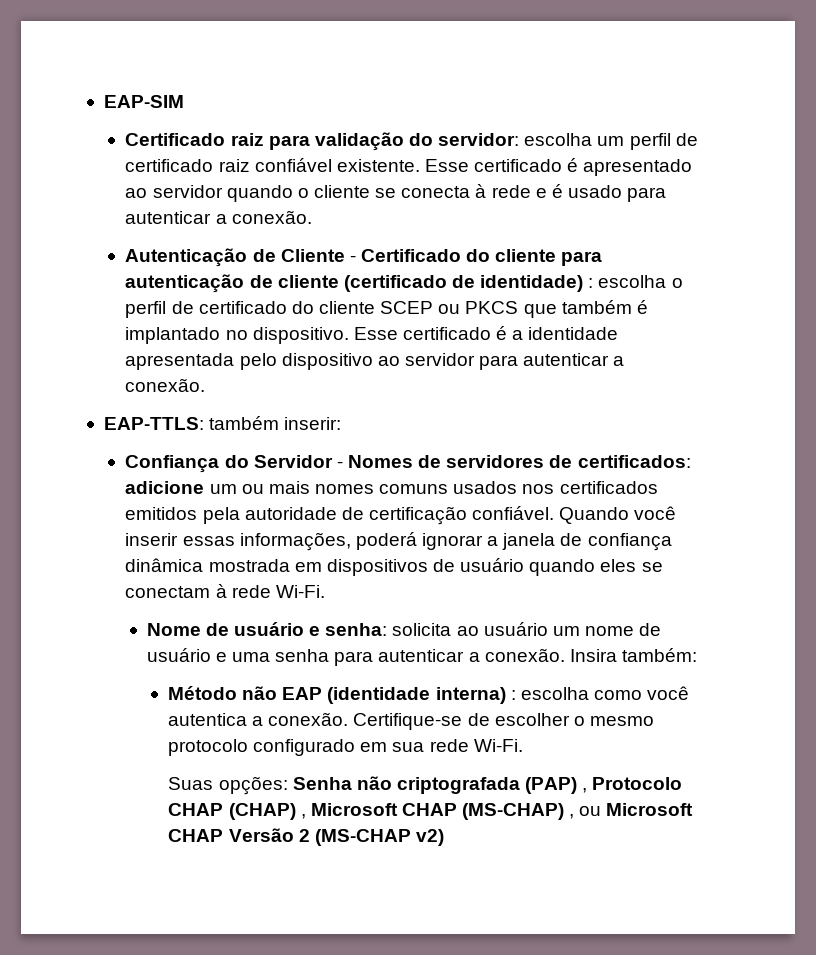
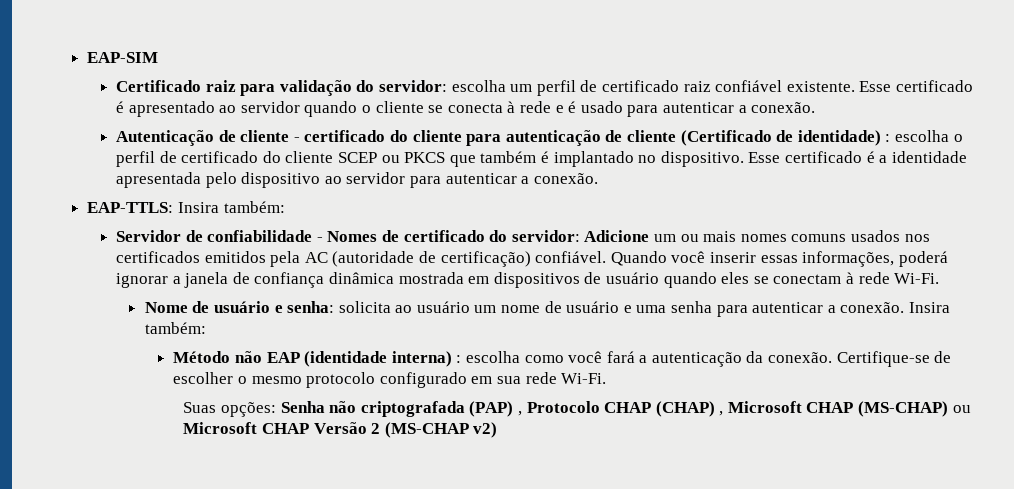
- Autenticação de Cliente - Certificado do cliente para autenticação de cliente (certificado de identidade) : escolha o perfil de certificado do cliente SCEP ou PKCS que também é implantado no dispositivo.
+ Autenticação de cliente - certificado do cliente para autenticação de cliente (Certificado de identidade) : escolha o perfil de certificado do cliente SCEP ou PKCS que também é implantado no dispositivo.
- EAP-TTLS: também inserir:
- Confiança do Servidor - Nomes de servidores de certificados: adicione um ou mais nomes comuns usados nos certificados emitidos pela autoridade de certificação confiável.
+ EAP-TTLS: Insira também:
+ Servidor de confiabilidade - Nomes de certificado do servidor: Adicione um ou mais nomes comuns usados nos certificados emitidos pela AC (autoridade de certificação) confiável.
- Método não EAP (identidade interna) : escolha como você autentica a conexão.
+ Método não EAP (identidade interna) : escolha como você fará a autenticação da conexão.
- Suas opções: Senha não criptografada (PAP) , Protocolo CHAP (CHAP) , Microsoft CHAP (MS-CHAP) , ou Microsoft CHAP Versão 2 (MS-CHAP v2)
+ Suas opções: Senha não criptografada (PAP) , Protocolo CHAP (CHAP) , Microsoft CHAP (MS-CHAP) ou Microsoft CHAP Versão 2 (MS-CHAP v2)

